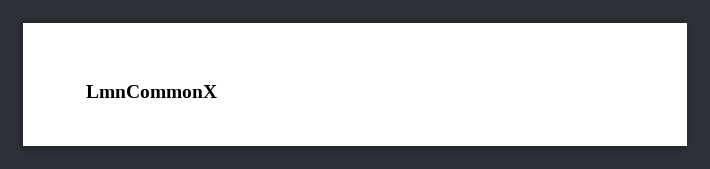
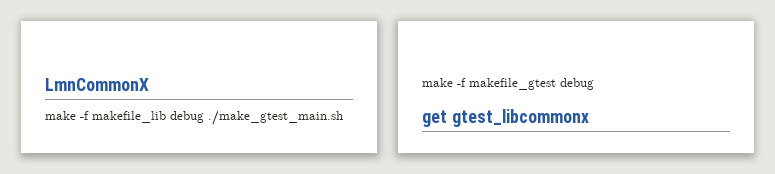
+ make -f makefile_lib debug ./make_gtest_main.sh make -f makefile_gtest debug
+ get gtest_libcommonx

